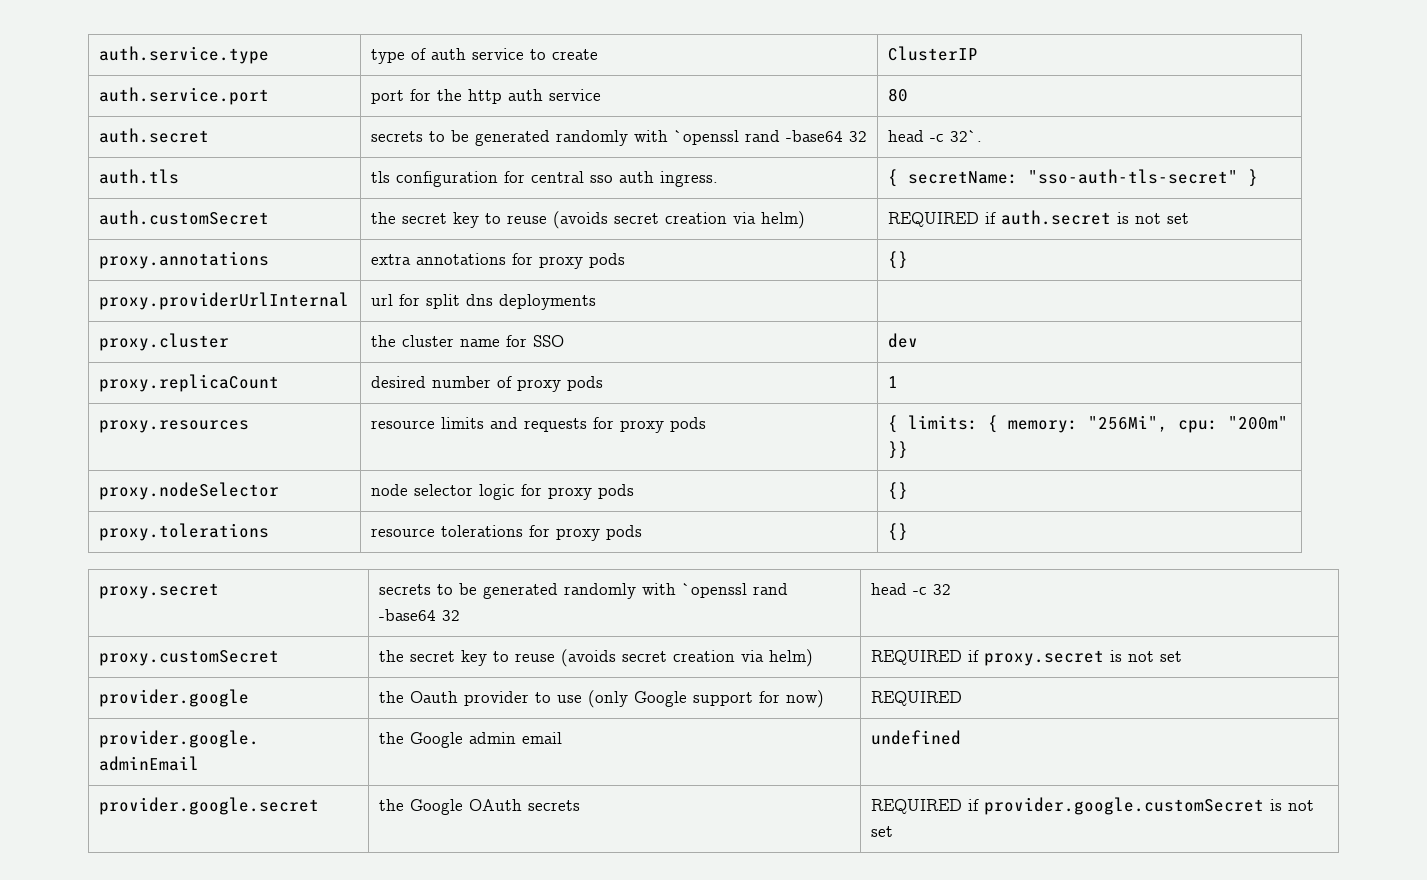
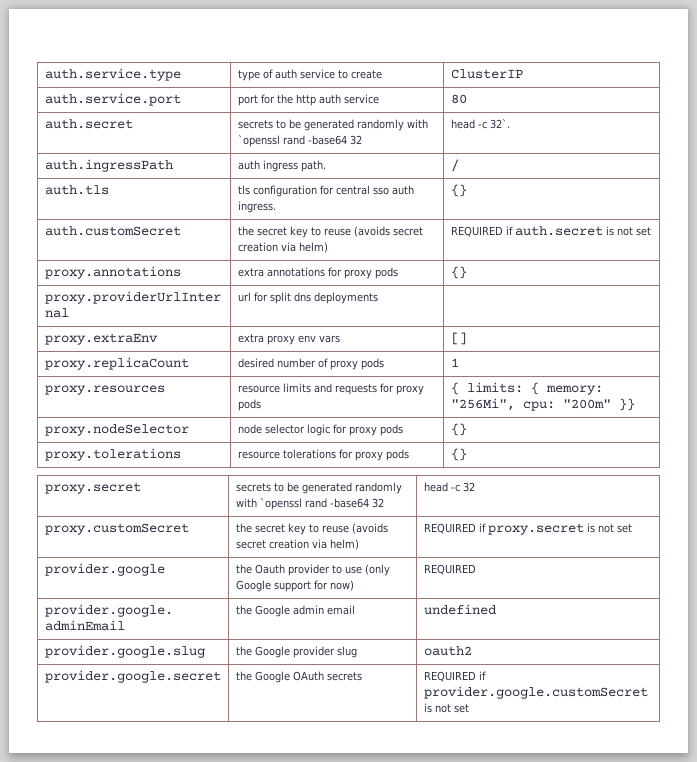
+ auth.ingressPath | auth ingress path. | /
- auth.tls | tls configuration for central sso auth ingress. | { secretName: "sso-auth-tls-secret" }
+ auth.tls | tls configuration for central sso auth ingress. | {}
- proxy.cluster | the cluster name for SSO | dev
+ proxy.extraEnv | extra proxy env vars | []
+ provider.google.slug | the Google provider slug | oauth2

